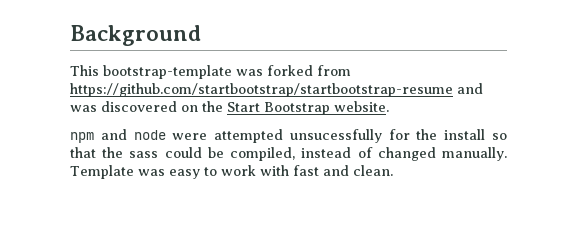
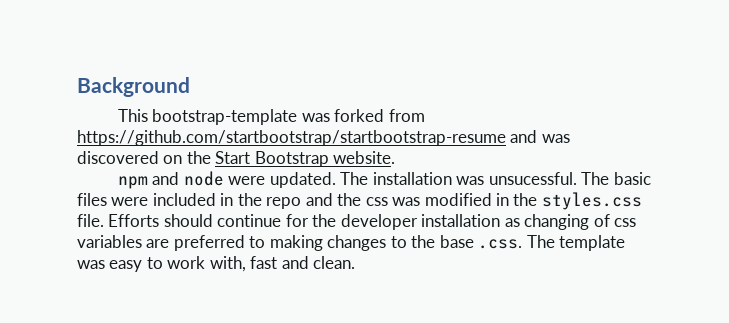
- npm and node were attempted unsucessfully for the install so that the sass could be compiled, instead of changed manually. Template was easy to work with fast and clean.
+ npm and node were updated. The installation was unsucessful. The basic files were included in the repo and the css was modified in the styles.css file. Efforts should continue for the developer installation as changing of css variables are preferred to making changes to the base .css. The template was easy to work with, fast and clean.

